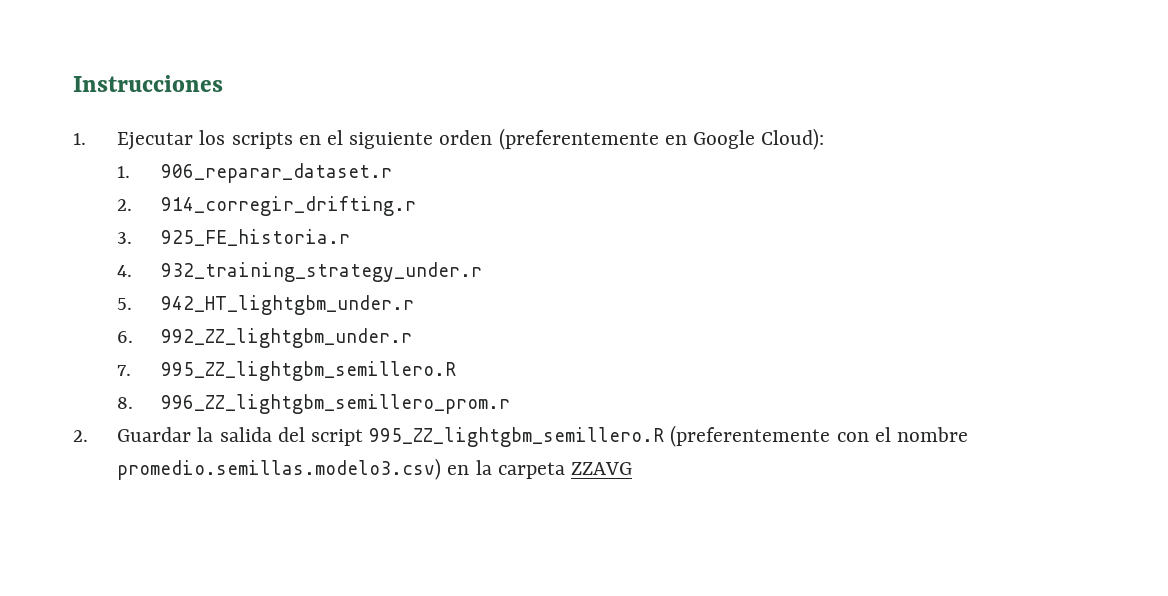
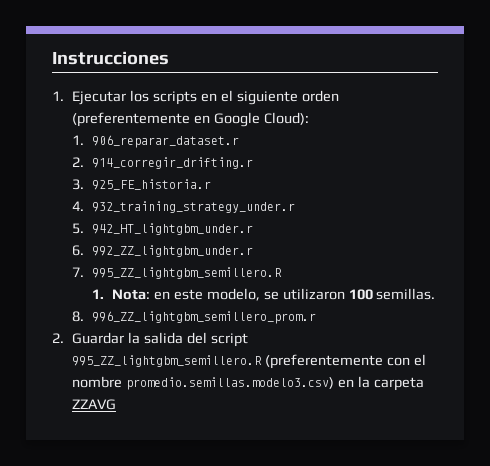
+ 1. Nota: en este modelo, se utilizaron 100 semillas.

